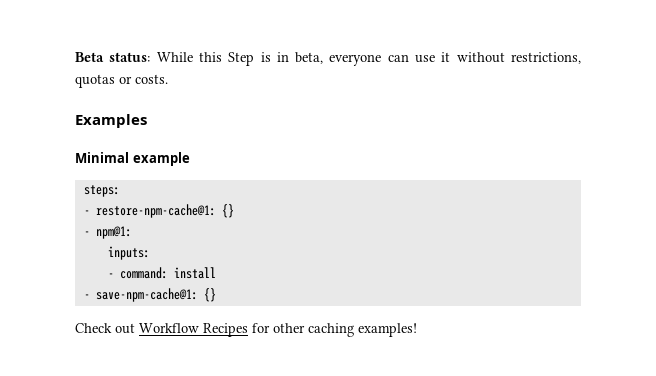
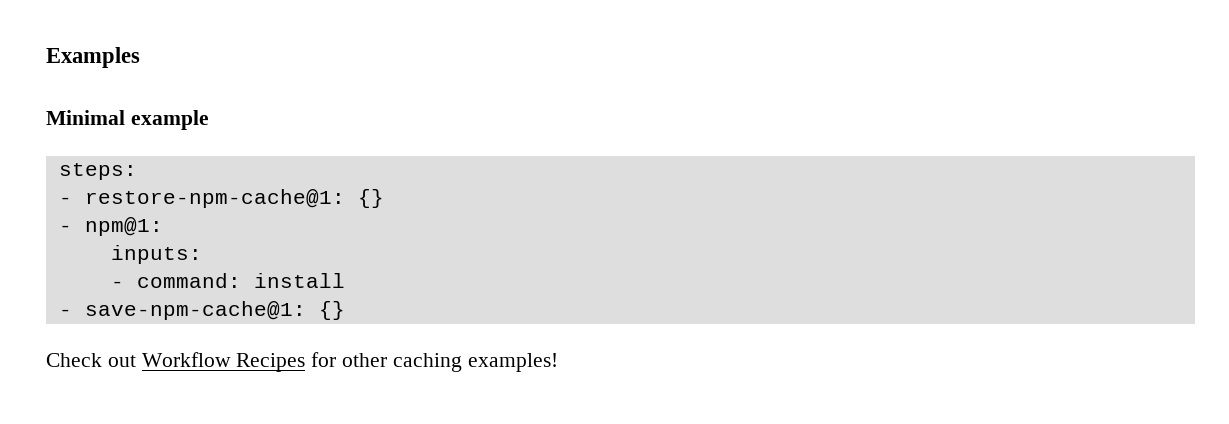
- Beta status: While this Step is in beta, everyone can use it without restrictions, quotas or costs.

